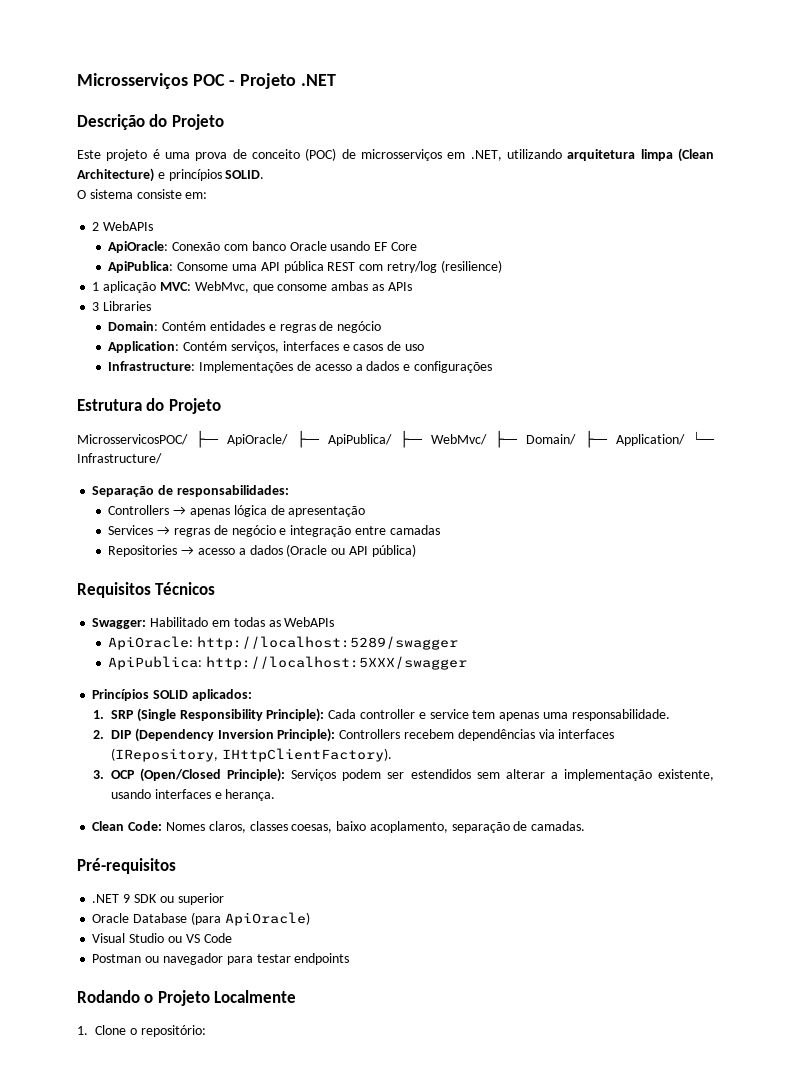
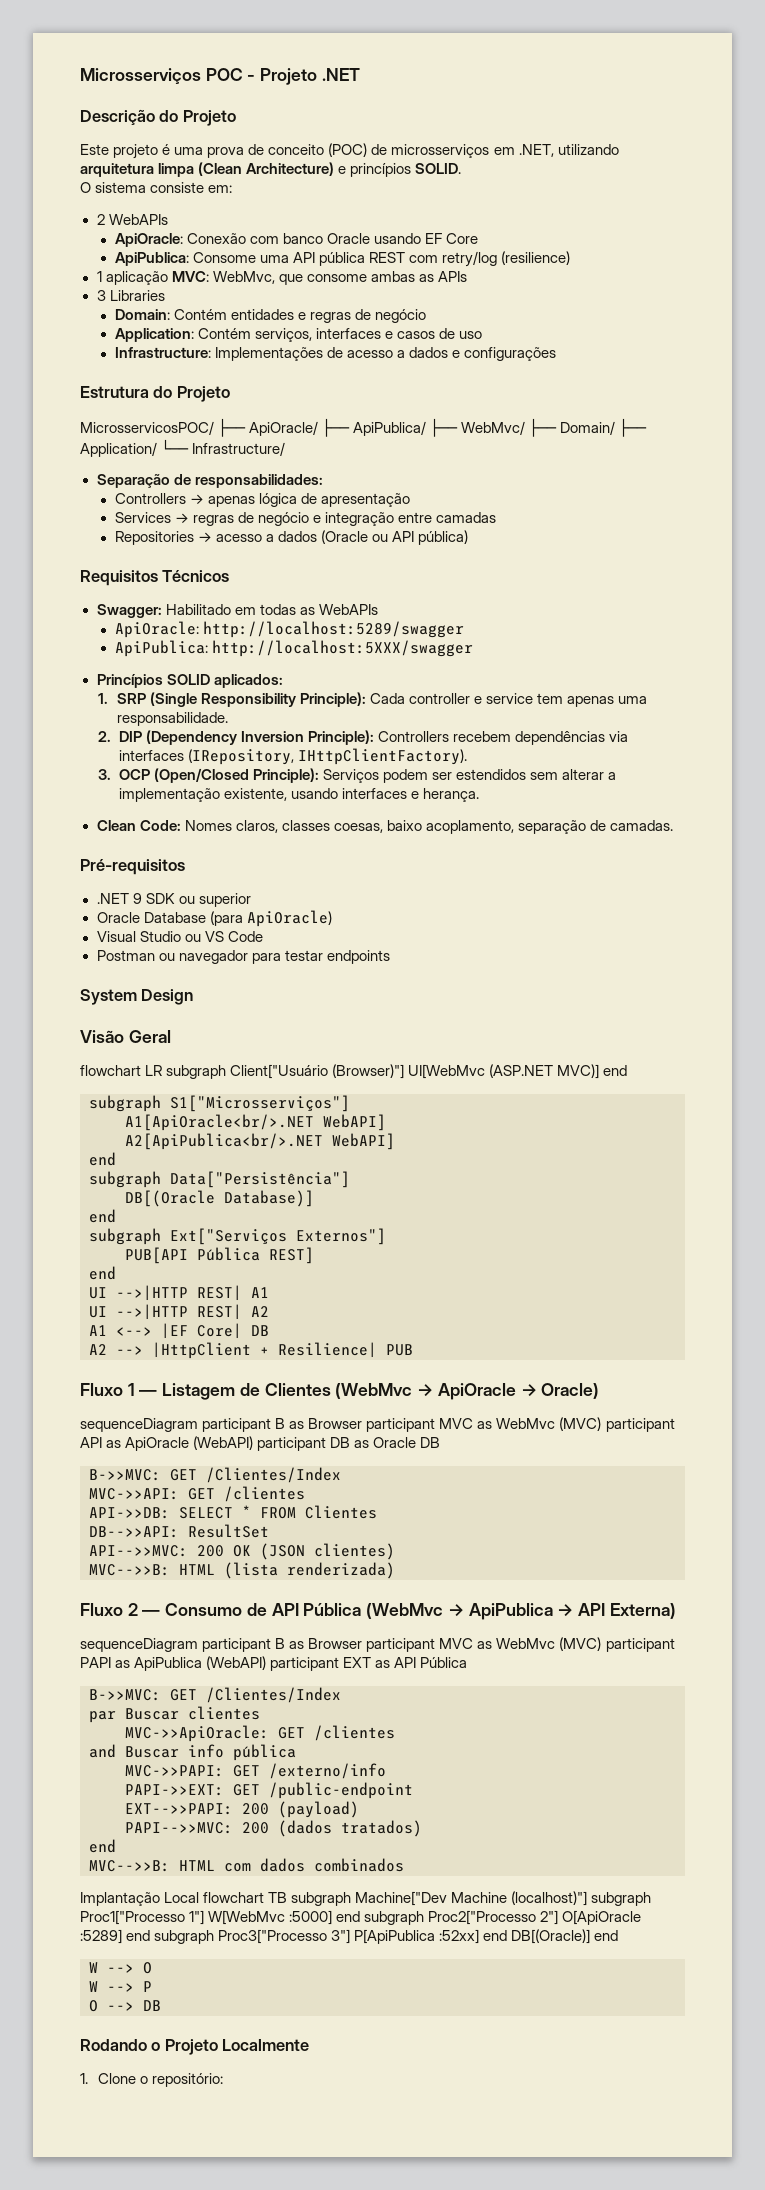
+ System Design
+ Visão Geral
+ flowchart LR subgraph Client["Usuário (Browser)"] UI[WebMvc (ASP.NET MVC)] end
+ subgraph S1["Microsserviços"]
+ A1[ApiOracle<br/>.NET WebAPI]
+ A2[ApiPublica<br/>.NET WebAPI]
+ end
+ subgraph Data["Persistência"]
+ DB[(Oracle Database)]
+ end
+ subgraph Ext["Serviços Externos"]
+ PUB[API Pública REST]
+ end
+ UI -->|HTTP REST| A1
+ UI -->|HTTP REST| A2
+ A1 <--> |EF Core| DB
+ A2 --> |HttpClient + Resilience| PUB
+ Fluxo 1 — Listagem de Clientes (WebMvc → ApiOracle → Oracle)
+ sequenceDiagram participant B as Browser participant MVC as WebMvc (MVC) participant API as ApiOracle (WebAPI) participant DB as Oracle DB
+ B->>MVC: GET /Clientes/Index
+ MVC->>API: GET /clientes
+ API->>DB: SELECT * FROM Clientes
+ DB-->>API: ResultSet
+ API-->>MVC: 200 OK (JSON clientes)
+ MVC-->>B: HTML (lista renderizada)
+ Fluxo 2 — Consumo de API Pública (WebMvc → ApiPublica → API Externa)
+ sequenceDiagram participant B as Browser participant MVC as WebMvc (MVC) participant PAPI as ApiPublica (WebAPI) participant EXT as API Pública
+ B->>MVC: GET /Clientes/Index
+ par Buscar clientes
+ MVC->>ApiOracle: GET /clientes
+ and Buscar info pública
+ MVC->>PAPI: GET /externo/info
+ PAPI->>EXT: GET /public-endpoint
+ EXT-->>PAPI: 200 (payload)
+ PAPI-->>MVC: 200 (dados tratados)
+ end
+ MVC-->>B: HTML com dados combinados
+ Implantação Local flowchart TB subgraph Machine["Dev Machine (localhost)"] subgraph Proc1["Processo 1"] W[WebMvc :5000] end subgraph Proc2["Processo 2"] O[ApiOracle :5289] end subgraph Proc3["Processo 3"] P[ApiPublica :52xx] end DB[(Oracle)] end
+ W --> O
+ W --> P
+ O --> DB

